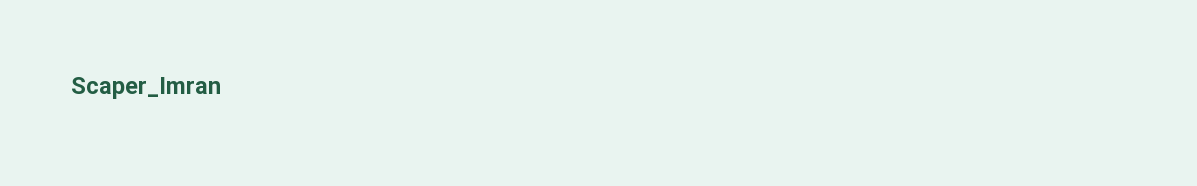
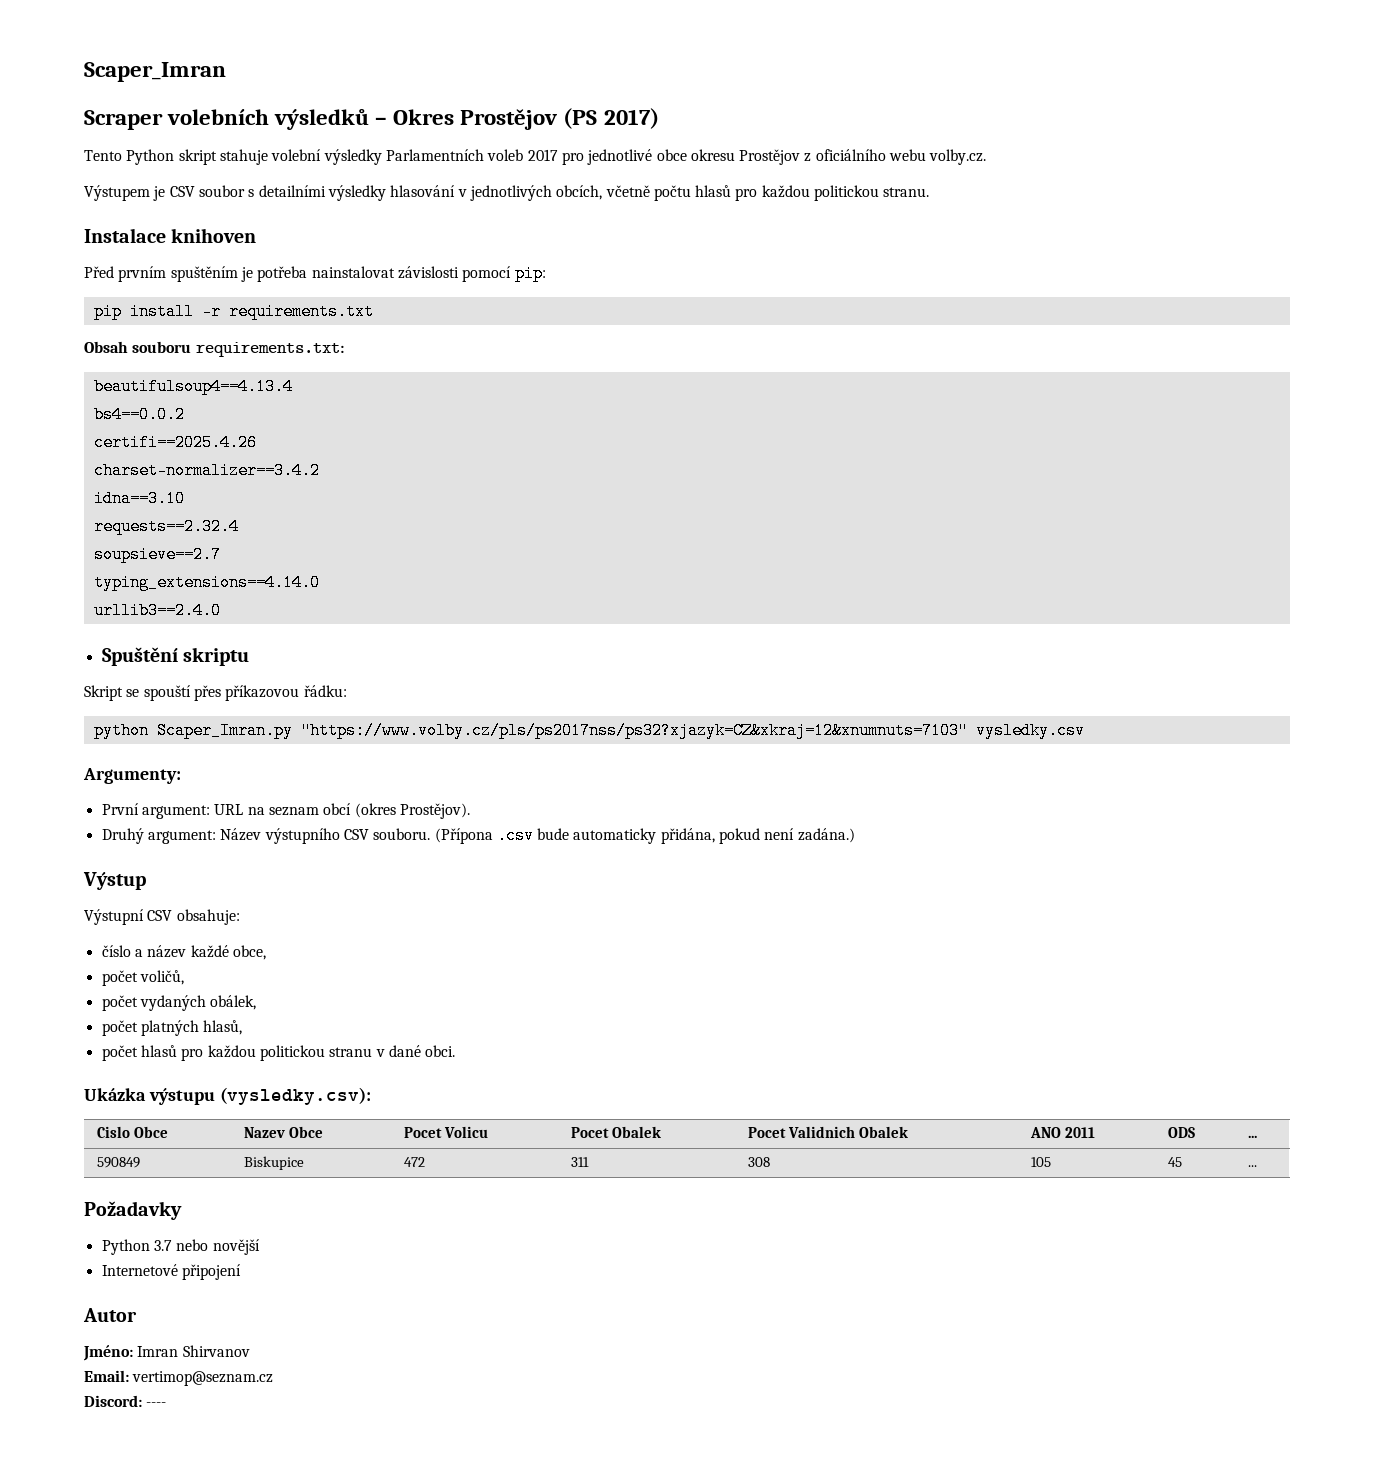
+ Scraper volebních výsledků – Okres Prostějov (PS 2017)
+ Tento Python skript stahuje volební výsledky Parlamentních voleb 2017 pro jednotlivé obce okresu Prostějov z oficiálního webu volby.cz.
+ Výstupem je CSV soubor s detailními výsledky hlasování v jednotlivých obcích, včetně počtu hlasů pro každou politickou stranu.
+ Instalace knihoven
+ Před prvním spuštěním je potřeba nainstalovat závislosti pomocí pip:
+ pip install -r requirements.txt
+ Obsah souboru requirements.txt:
+ beautifulsoup4==4.13.4
+ bs4==0.0.2
+ certifi==2025.4.26
+ charset-normalizer==3.4.2
+ idna==3.10
+ requests==2.32.4
+ soupsieve==2.7
+ typing_extensions==4.14.0
+ urllib3==2.4.0
+ Spuštění skriptu
+ Skript se spouští přes příkazovou řádku:
+ python Scaper_Imran.py "https://www.volby.cz/pls/ps2017nss/ps32?xjazyk=CZ&xkraj=12&xnumnuts=7103" vysledky.csv
+ Argumenty:
+ První argument: URL na seznam obcí (okres Prostějov).
+ Druhý argument: Název výstupního CSV souboru. (Přípona .csv bude automaticky přidána, pokud není zadána.)
+ Výstup
+ Výstupní CSV obsahuje:
+ číslo a název každé obce,
+ počet voličů,
+ počet vydaných obálek,
+ počet platných hlasů,
+ počet hlasů pro každou politickou stranu v dané obci.
+ Ukázka výstupu (vysledky.csv):
+ Cislo Obce | Nazev Obce | Pocet Volicu | Pocet Obalek | Pocet Validnich Obalek | ANO 2011 | ODS | ...
+ 590849 | Biskupice | 472 | 311 | 308 | 105 | 45 | ...
+ Požadavky
+ Python 3.7 nebo novější
+ Internetové připojení
+ Autor
+ Jméno: Imran Shirvanov
+ Email: vertimop@seznam.cz
+ Discord: ----

